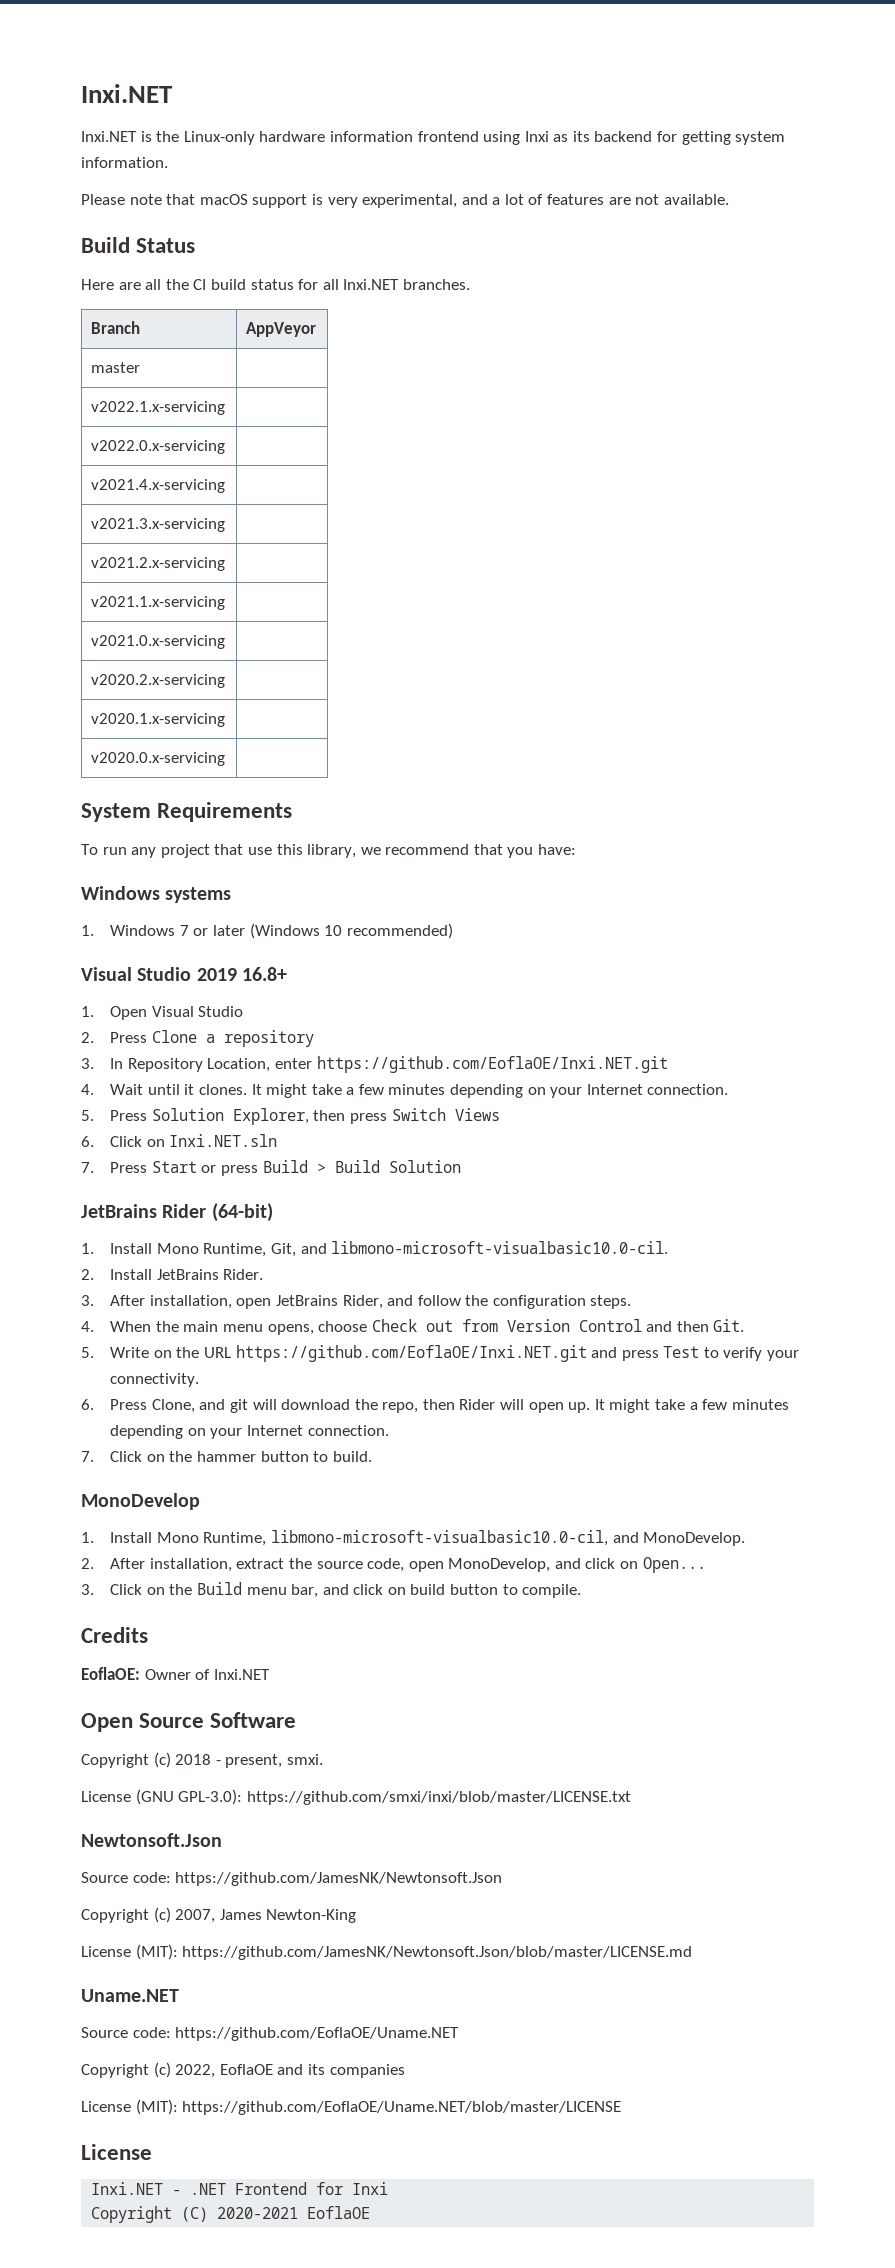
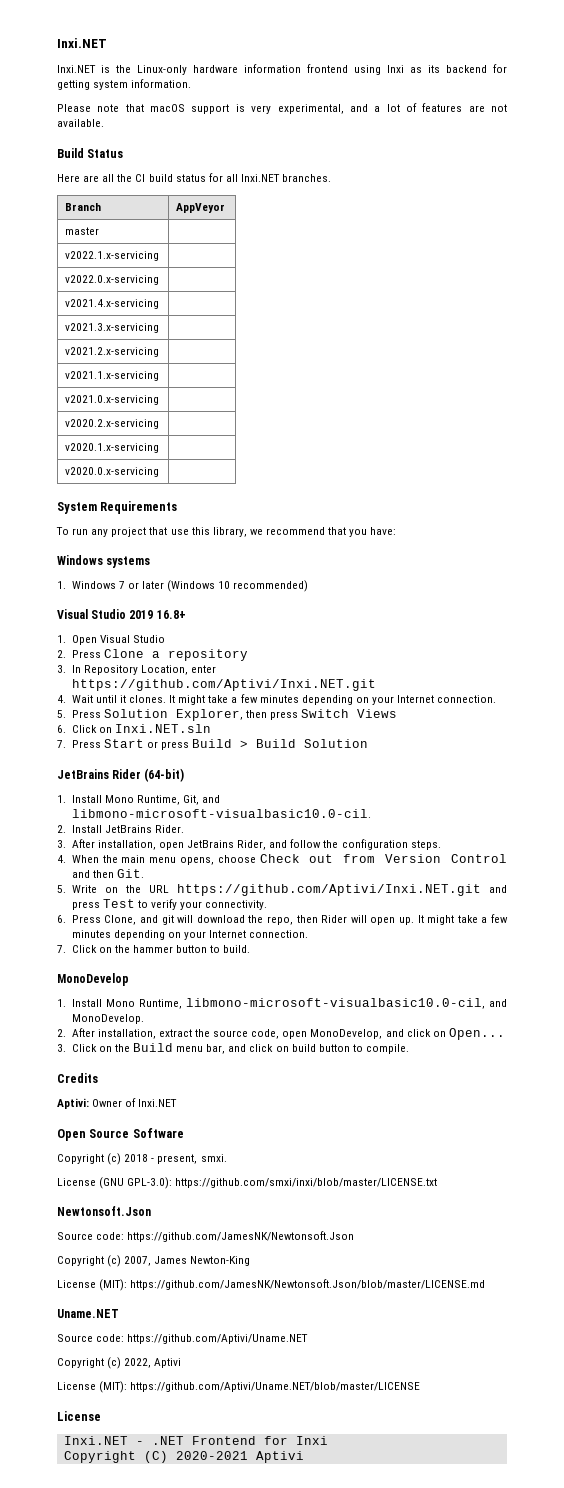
- 3. In Repository Location, enter https://github.com/EoflaOE/Inxi.NET.git
+ 3. In Repository Location, enter https://github.com/Aptivi/Inxi.NET.git
- 5. Write on the URL https://github.com/EoflaOE/Inxi.NET.git and press Test to verify your connectivity.
+ 5. Write on the URL https://github.com/Aptivi/Inxi.NET.git and press Test to verify your connectivity.
- EoflaOE: Owner of Inxi.NET
+ Aptivi: Owner of Inxi.NET
- Source code: https://github.com/EoflaOE/Uname.NET
+ Source code: https://github.com/Aptivi/Uname.NET
- Copyright (c) 2022, EoflaOE and its companies
- License (MIT): https://github.com/EoflaOE/Uname.NET/blob/master/LICENSE
+ Copyright (c) 2022, Aptivi
+ License (MIT): https://github.com/Aptivi/Uname.NET/blob/master/LICENSE
- Copyright (C) 2020-2021 EoflaOE
+ Copyright (C) 2020-2021 Aptivi

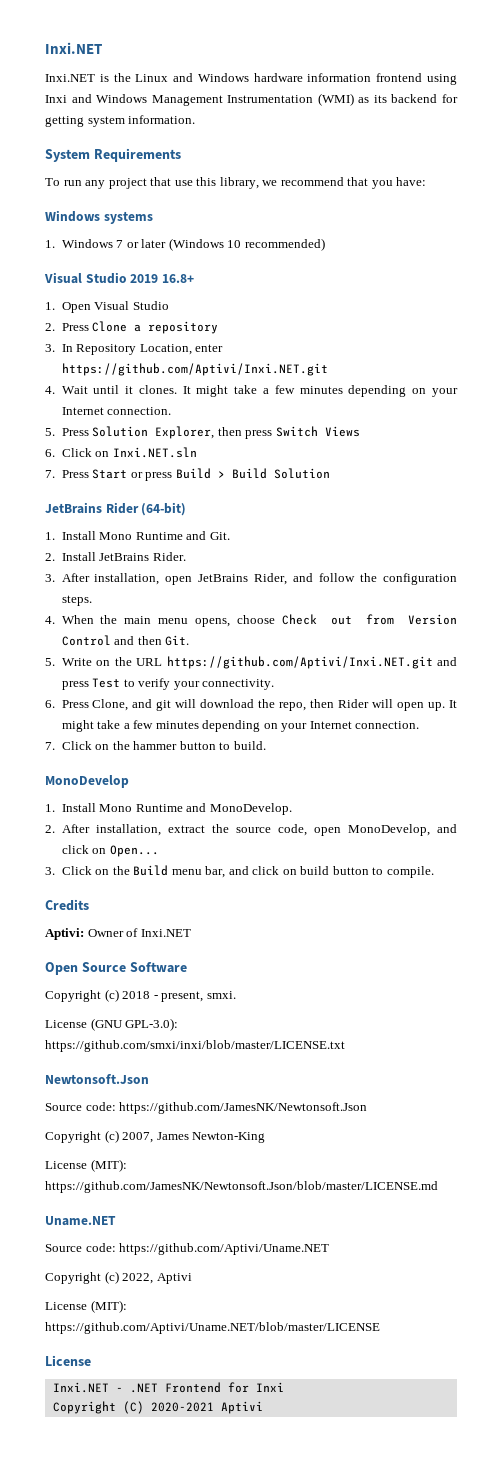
- Inxi.NET is the Linux-only hardware information frontend using Inxi as its backend for getting system information.
+ Inxi.NET is the Linux and Windows hardware information frontend using Inxi and Windows Management Instrumentation (WMI) as its backend for getting system information.
- Please note that macOS support is very experimental, and a lot of features are not available.
- Build Status
- Here are all the CI build status for all Inxi.NET branches.
- Branch | AppVeyor
- master |
- v2022.1.x-servicing |
- v2022.0.x-servicing |
- v2021.4.x-servicing |
- v2021.3.x-servicing |
- v2021.2.x-servicing |
- v2021.1.x-servicing |
- v2021.0.x-servicing |
- v2020.2.x-servicing |
- v2020.1.x-servicing |
- v2020.0.x-servicing |
- 1. Install Mono Runtime, Git, and libmono-microsoft-visualbasic10.0-cil.
+ 1. Install Mono Runtime and Git.
- 1. Install Mono Runtime, libmono-microsoft-visualbasic10.0-cil, and MonoDevelop.
+ 1. Install Mono Runtime and MonoDevelop.

